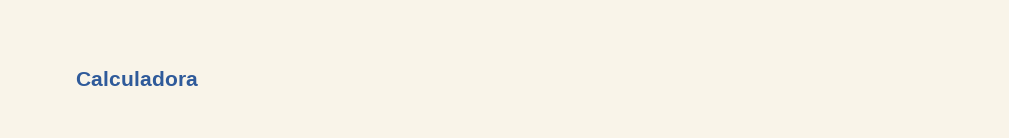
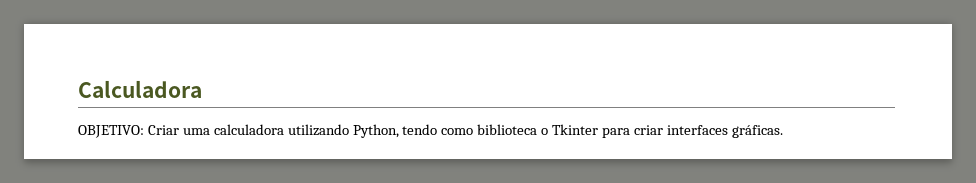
+ OBJETIVO: Criar uma calculadora utilizando Python, tendo como biblioteca o Tkinter para criar interfaces gráficas.

